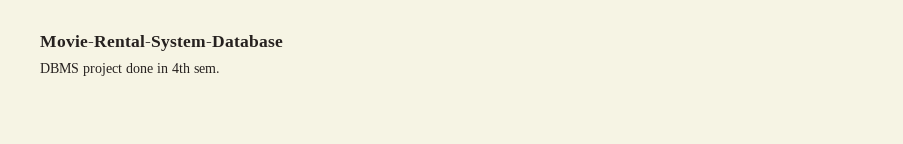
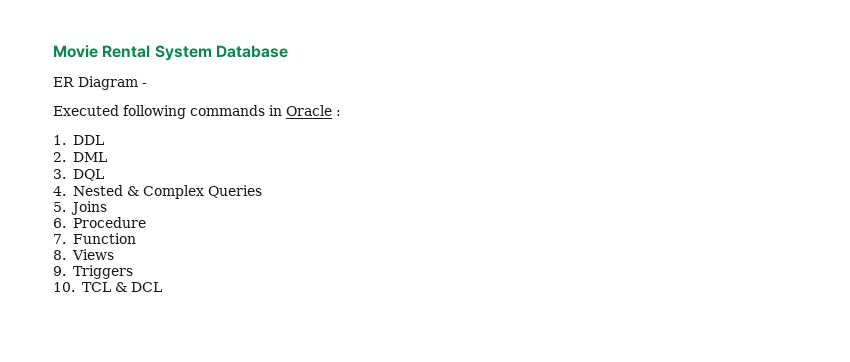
- Movie-Rental-System-Database
- DBMS project done in 4th sem.
+ Movie Rental System Database
+ ER Diagram -
+ Executed following commands in Oracle :
+ 1. DDL
+ 2. DML
+ 3. DQL
+ 4. Nested & Complex Queries
+ 5. Joins
+ 6. Procedure
+ 7. Function
+ 8. Views
+ 9. Triggers
+ 10. TCL & DCL

